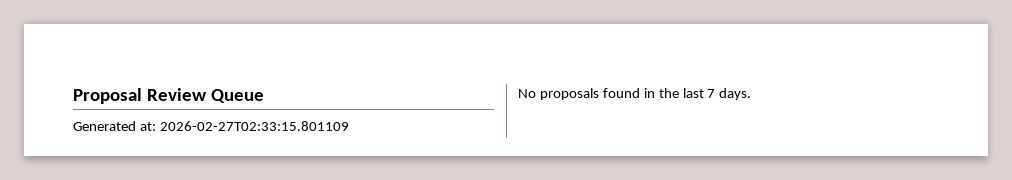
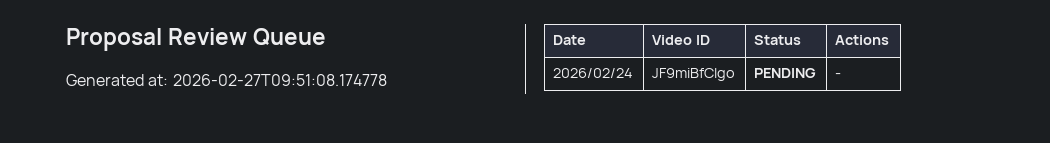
- Generated at: 2026-02-27T02:33:15.801109
- No proposals found in the last 7 days.
+ Generated at: 2026-02-27T09:51:08.174778
+ Date | Video ID | Status | Actions
+ 2026/02/24 | JF9miBfClgo | PENDING | -

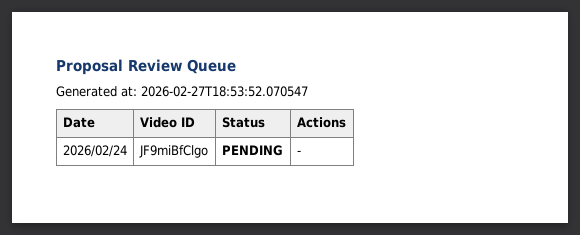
- Generated at: 2026-02-27T09:51:08.174778
+ Generated at: 2026-02-27T18:53:52.070547

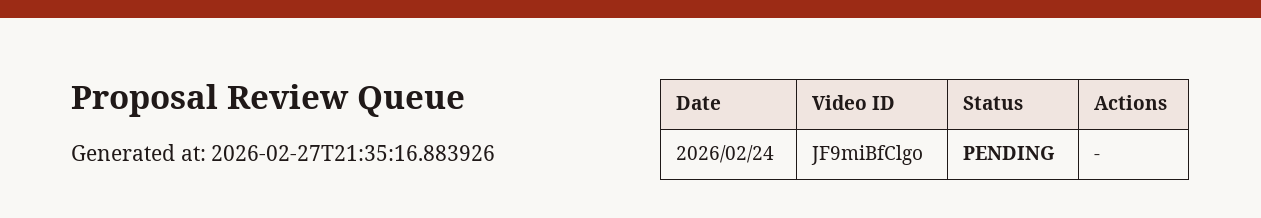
- Generated at: 2026-02-27T18:53:52.070547
+ Generated at: 2026-02-27T21:35:16.883926

